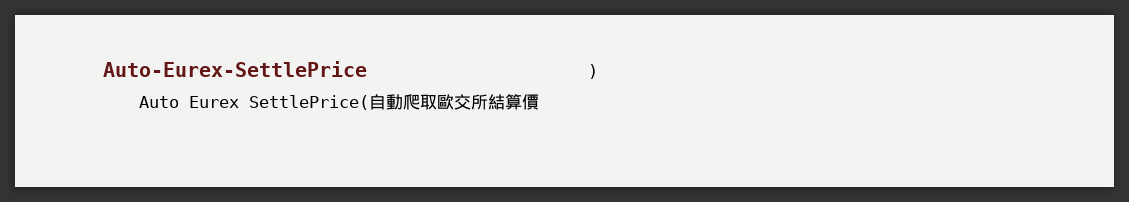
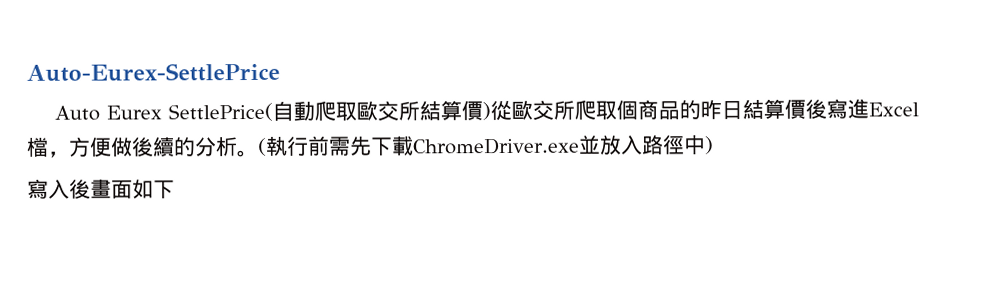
- Auto Eurex SettlePrice(自動爬取歐交所結算價)
+ Auto Eurex SettlePrice(自動爬取歐交所結算價)從歐交所爬取個商品的昨日結算價後寫進Excel檔，方便做後續的分析。(執行前需先下載ChromeDriver.exe並放入路徑中)
+ 寫入後畫面如下

